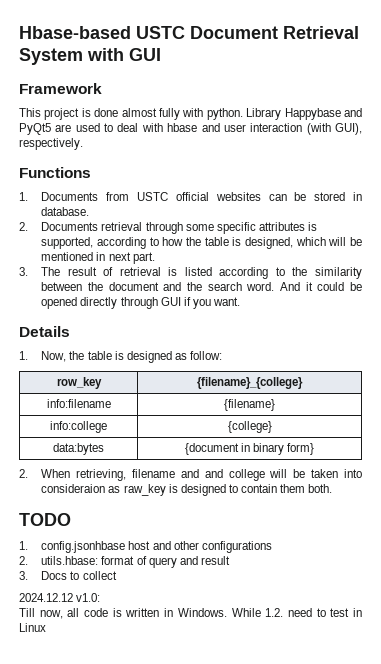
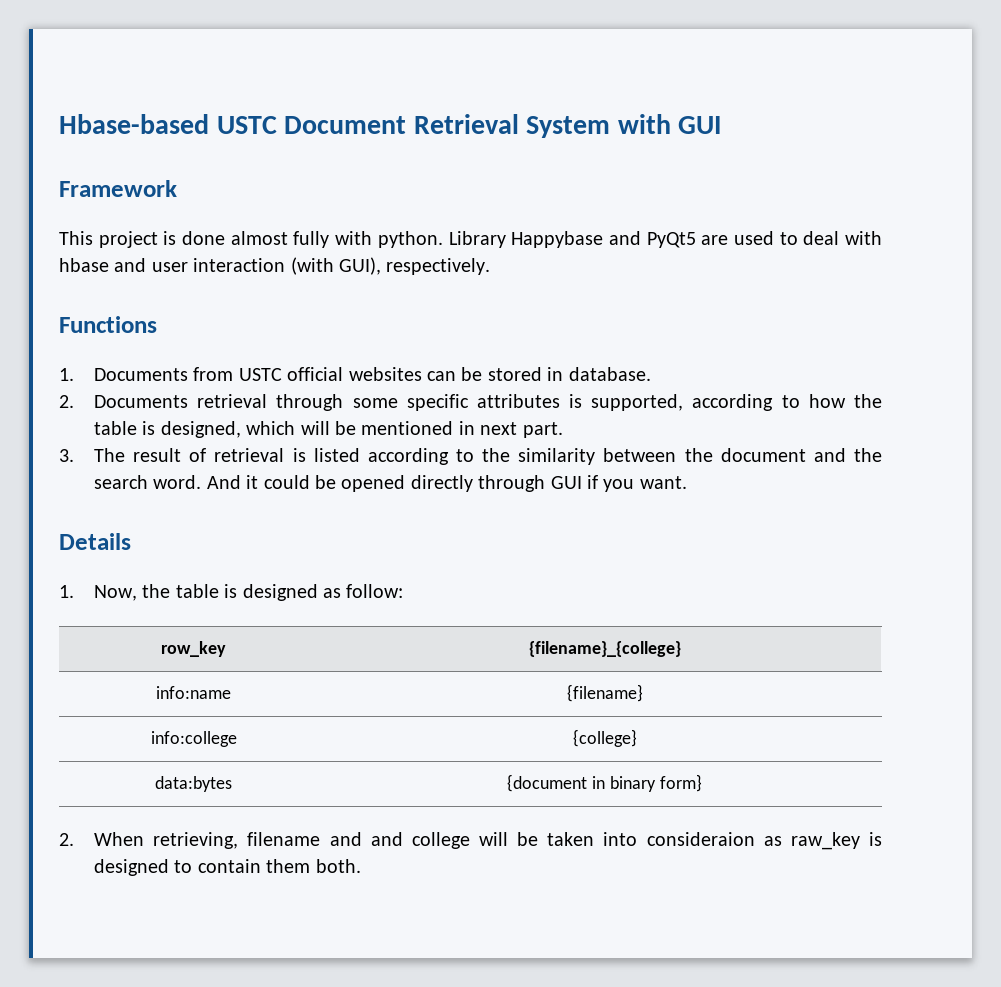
- info:filename | {filename}
+ info:name | {filename}
- TODO
- 1. config.jsonhbase host and other configurations
- 2. utils.hbase: format of query and result
- 3. Docs to collect
- 2024.12.12 v1.0:
- Till now, all code is written in Windows. While 1.2. need to test in Linux

